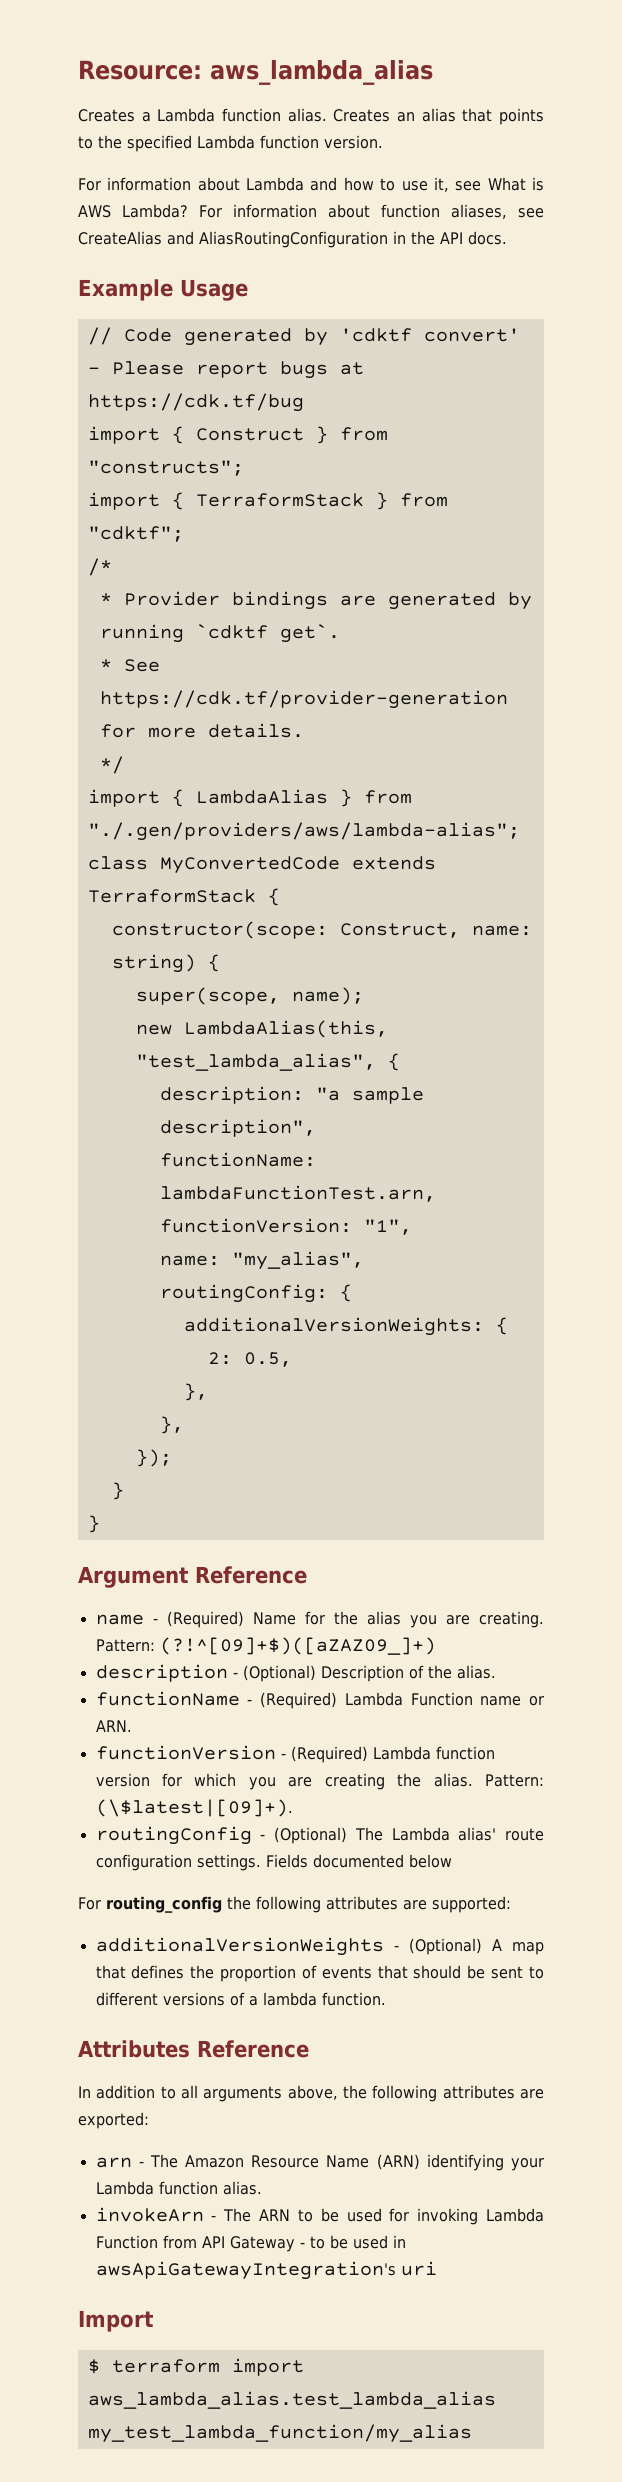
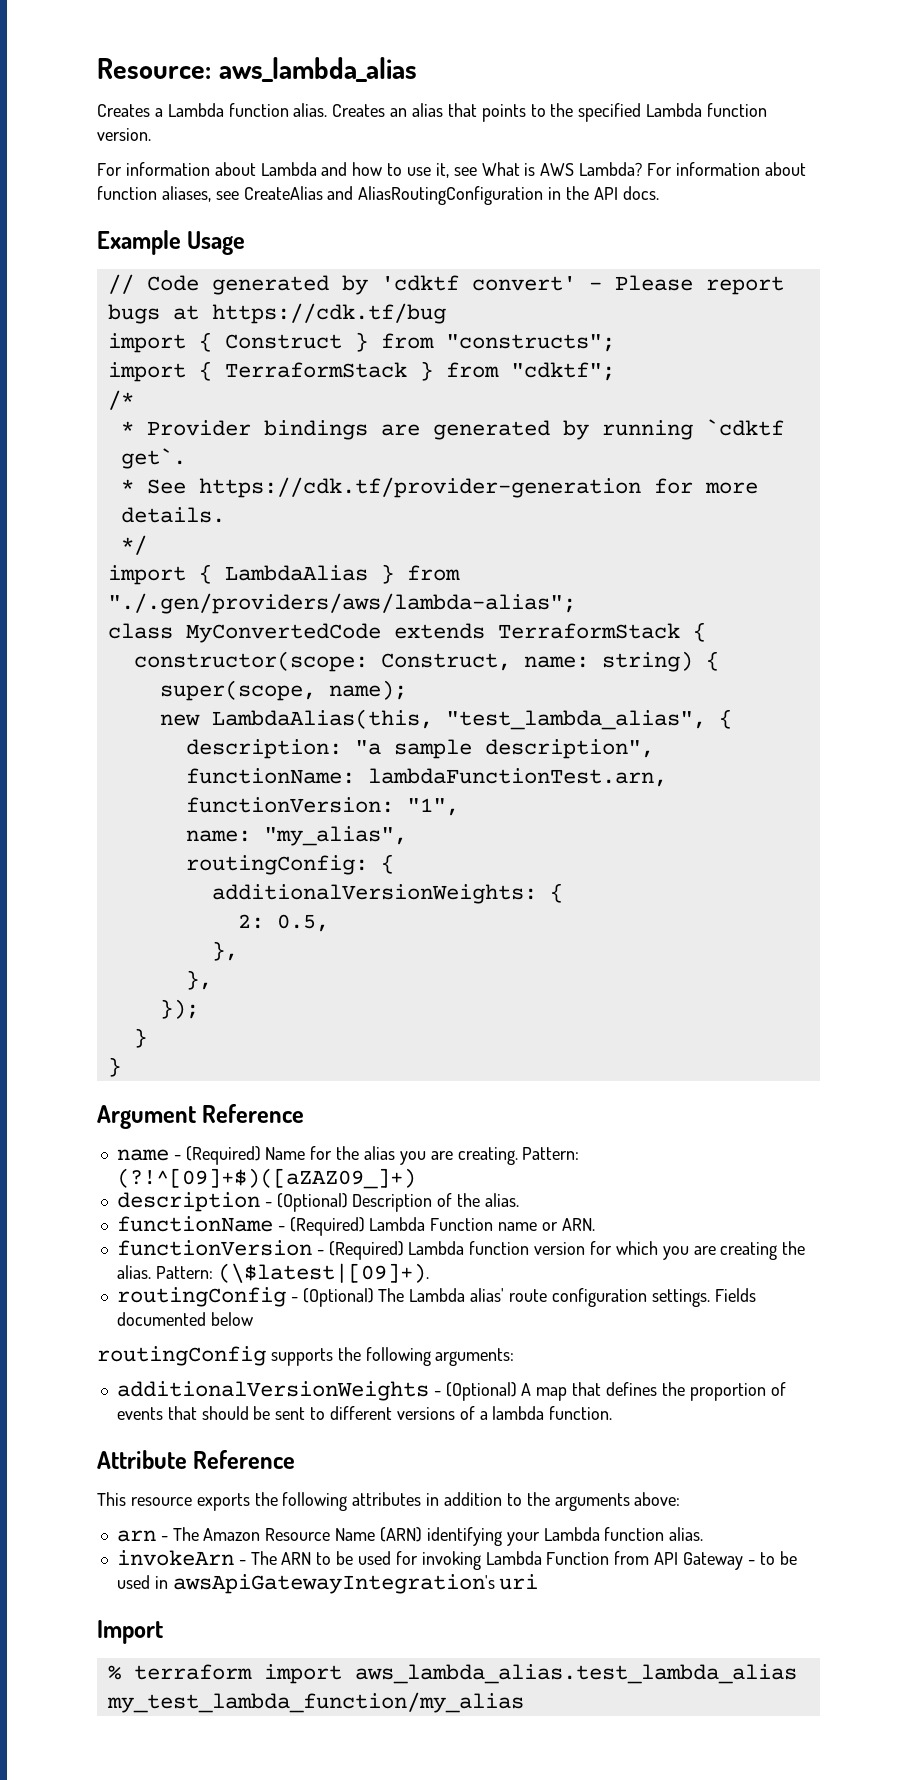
- For routing_config the following attributes are supported:
+ routingConfig supports the following arguments:
- Attributes Reference
- In addition to all arguments above, the following attributes are exported:
+ Attribute Reference
+ This resource exports the following attributes in addition to the arguments above:
- $ terraform import aws_lambda_alias.test_lambda_alias my_test_lambda_function/my_alias
+ % terraform import aws_lambda_alias.test_lambda_alias my_test_lambda_function/my_alias

